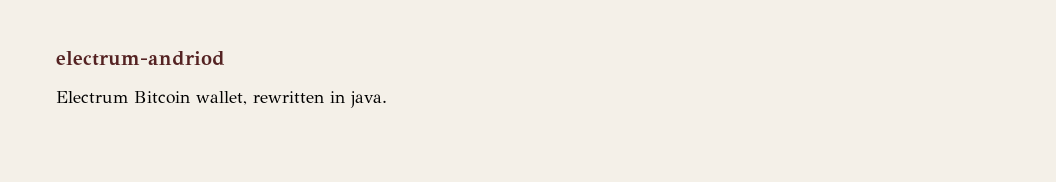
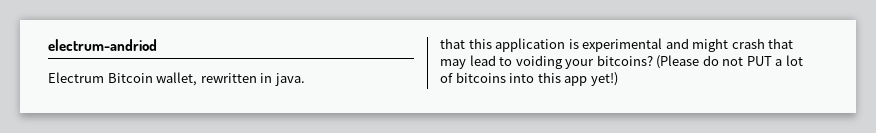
+ that this application is experimental and might crash that may lead to voiding your bitcoins? (Please do not PUT a lot of bitcoins into this app yet!)

